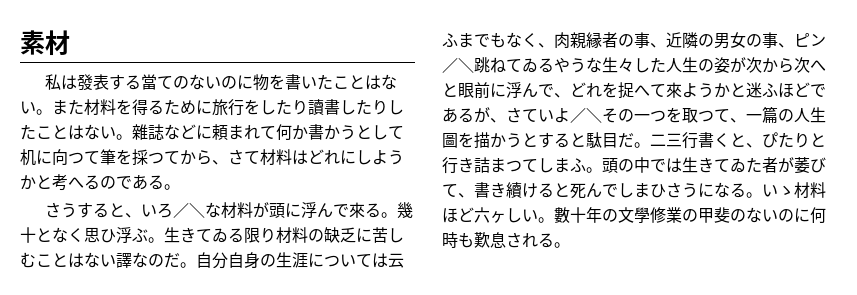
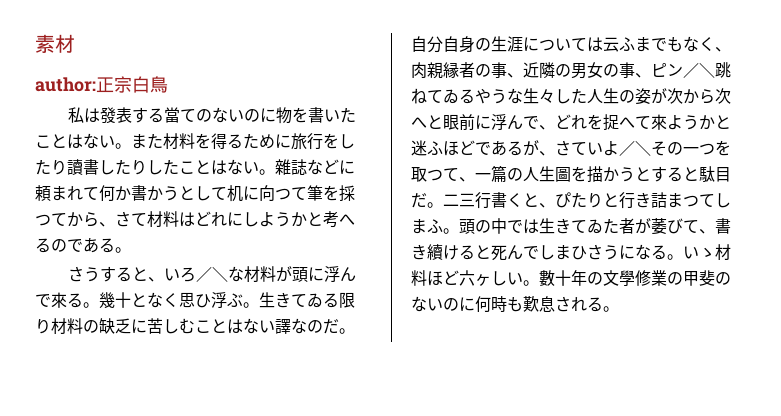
+ author:正宗白鳥

